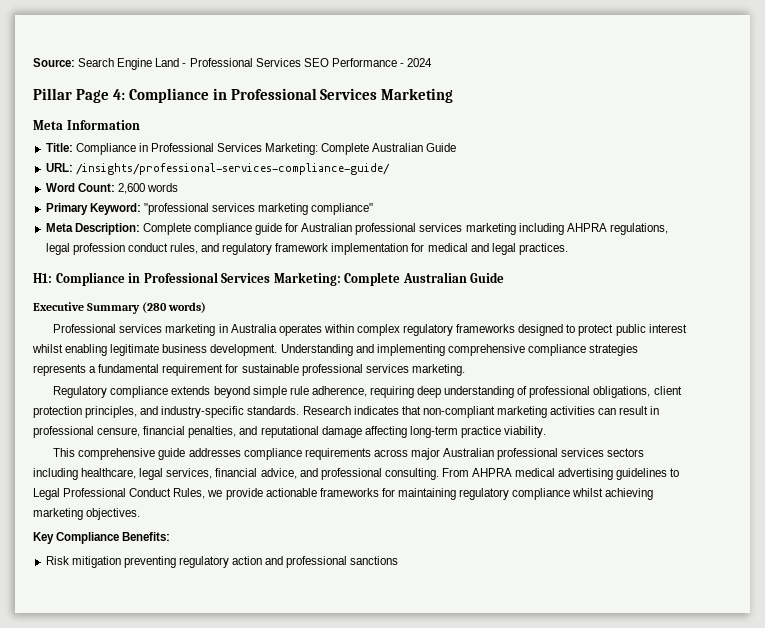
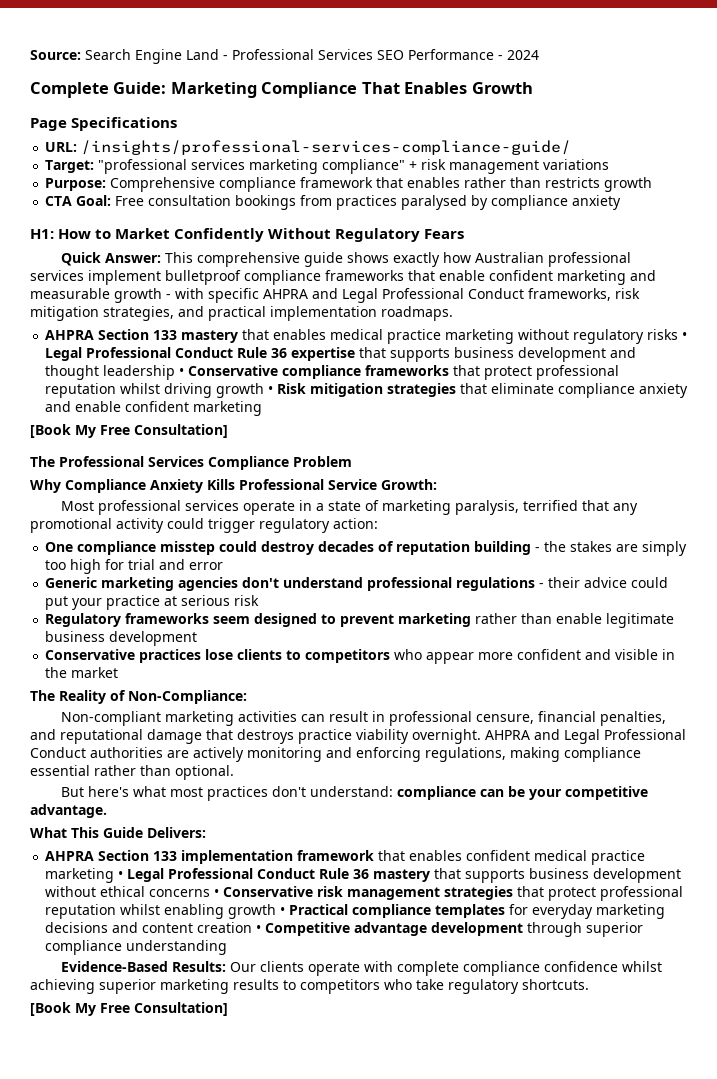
- Pillar Page 4: Compliance in Professional Services Marketing
- Meta Information
- Title: Compliance in Professional Services Marketing: Complete Australian Guide
+ Complete Guide: Marketing Compliance That Enables Growth
+ Page Specifications
  URL: /insights/professional-services-compliance-guide/
- Word Count: 2,600 words
- Primary Keyword: "professional services marketing compliance"
- Meta Description: Complete compliance guide for Australian professional services marketing including AHPRA regulations, legal profession conduct rules, and regulatory framework implementation for medical and legal practices.
- H1: Compliance in Professional Services Marketing: Complete Australian Guide
- Executive Summary (280 words)
- Professional services marketing in Australia operates within complex regulatory frameworks designed to protect public interest whilst enabling legitimate business development. Understanding and implementing comprehensive compliance strategies represents a fundamental requirement for sustainable professional services marketing.
- Regulatory compliance extends beyond simple rule adherence, requiring deep understanding of professional obligations, client protection principles, and industry-specific standards. Research indicates that non-compliant marketing activities can result in professional censure, financial penalties, and reputational damage affecting long-term practice viability.
- This comprehensive guide addresses compliance requirements across major Australian professional services sectors including healthcare, legal services, financial advice, and professional consulting. From AHPRA medical advertising guidelines to Legal Professional Conduct Rules, we provide actionable frameworks for maintaining regulatory compliance whilst achieving marketing objectives.
- Key Compliance Benefits:
- Risk mitigation preventing regulatory action and professional sanctions
+ Target: "professional services marketing compliance" + risk management variations
+ Purpose: Comprehensive compliance framework that enables rather than restricts growth
+ CTA Goal: Free consultation bookings from practices paralysed by compliance anxiety
+ H1: How to Market Confidently Without Regulatory Fears
+ Quick Answer: This comprehensive guide shows exactly how Australian professional services implement bulletproof compliance frameworks that enable confident marketing and measurable growth - with specific AHPRA and Legal Professional Conduct frameworks, risk mitigation strategies, and practical implementation roadmaps.
+ AHPRA Section 133 mastery that enables medical practice marketing without regulatory risks • Legal Professional Conduct Rule 36 expertise that supports business development and thought leadership • Conservative compliance frameworks that protect professional reputation whilst driving growth • Risk mitigation strategies that eliminate compliance anxiety and enable confident marketing
+ [Book My Free Consultation]
+ The Professional Services Compliance Problem
+ Why Compliance Anxiety Kills Professional Service Growth:
+ Most professional services operate in a state of marketing paralysis, terrified that any promotional activity could trigger regulatory action:
+ One compliance misstep could destroy decades of reputation building - the stakes are simply too high for trial and error
+ Generic marketing agencies don't understand professional regulations - their advice could put your practice at serious risk
+ Regulatory frameworks seem designed to prevent marketing rather than enable legitimate business development
+ Conservative practices lose clients to competitors who appear more confident and visible in the market
+ The Reality of Non-Compliance:
+ Non-compliant marketing activities can result in professional censure, financial penalties, and reputational damage that destroys practice viability overnight. AHPRA and Legal Professional Conduct authorities are actively monitoring and enforcing regulations, making compliance essential rather than optional.
+ But here's what most practices don't understand: compliance can be your competitive advantage.
+ What This Guide Delivers:
+ AHPRA Section 133 implementation framework that enables confident medical practice marketing • Legal Professional Conduct Rule 36 mastery that supports business development without ethical concerns • Conservative risk management strategies that protect professional reputation whilst enabling growth • Practical compliance templates for everyday marketing decisions and content creation • Competitive advantage development through superior compliance understanding
+ Evidence-Based Results: Our clients operate with complete compliance confidence whilst achieving superior marketing results to competitors who take regulatory shortcuts.
+ [Book My Free Consultation]

